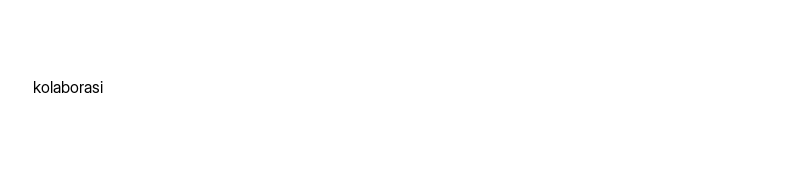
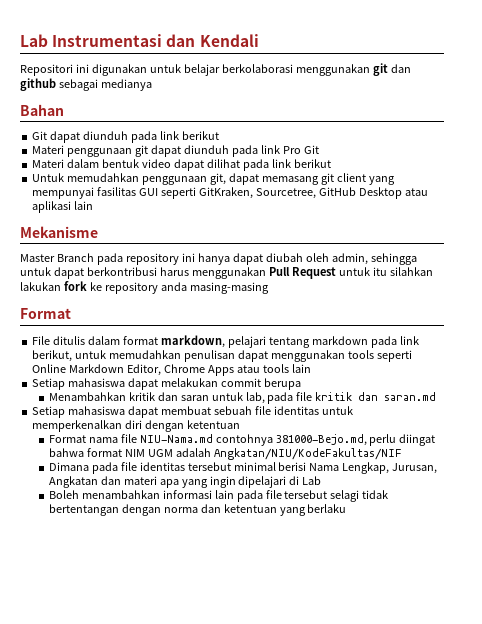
- kolaborasi
+ Lab Instrumentasi dan Kendali
+ Repositori ini digunakan untuk belajar berkolaborasi menggunakan git dan github sebagai medianya
+ Bahan
+ Git dapat diunduh pada link berikut
+ Materi penggunaan git dapat diunduh pada link Pro Git
+ Materi dalam bentuk video dapat dilihat pada link berikut
+ Untuk memudahkan penggunaan git, dapat memasang git client yang mempunyai fasilitas GUI seperti GitKraken, Sourcetree, GitHub Desktop atau aplikasi lain
+ Mekanisme
+ Master Branch pada repository ini hanya dapat diubah oleh admin, sehingga untuk dapat berkontribusi harus menggunakan Pull Request untuk itu silahkan lakukan fork ke repository anda masing-masing
+ Format
+ File ditulis dalam format markdown, pelajari tentang markdown pada link berikut, untuk memudahkan penulisan dapat menggunakan tools seperti Online Markdown Editor, Chrome Apps atau tools lain
+ Setiap mahasiswa dapat melakukan commit berupa
+ Menambahkan kritik dan saran untuk lab, pada file kritik dan saran.md
+ Setiap mahasiswa dapat membuat sebuah file identitas untuk memperkenalkan diri dengan ketentuan
+ Format nama file NIU-Nama.md contohnya 381000-Bejo.md, perlu diingat bahwa format NIM UGM adalah Angkatan/NIU/KodeFakultas/NIF
+ Dimana pada file identitas tersebut minimal berisi Nama Lengkap, Jurusan, Angkatan dan materi apa yang ingin dipelajari di Lab
+ Boleh menambahkan informasi lain pada file tersebut selagi tidak bertentangan dengan norma dan ketentuan yang berlaku

